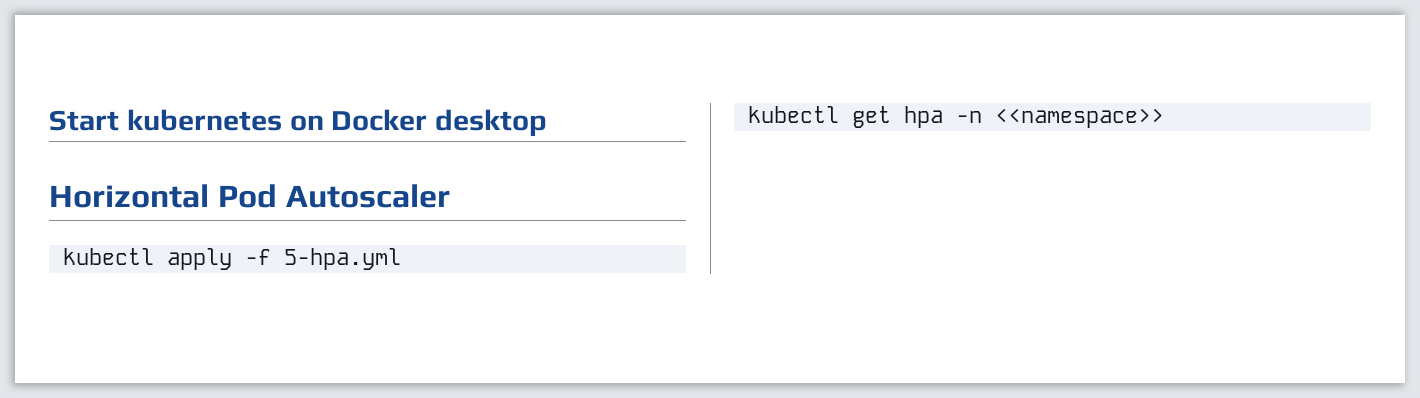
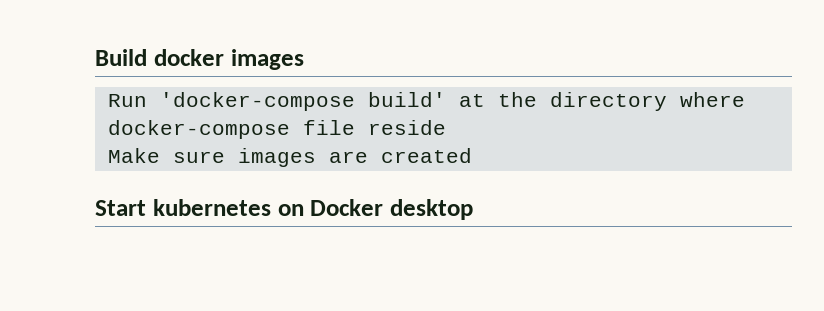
+ Build docker images
+ Run 'docker-compose build' at the directory where docker-compose file reside
+ Make sure images are created
- Horizontal Pod Autoscaler
- kubectl apply -f 5-hpa.yml
- kubectl get hpa -n <<namespace>>

